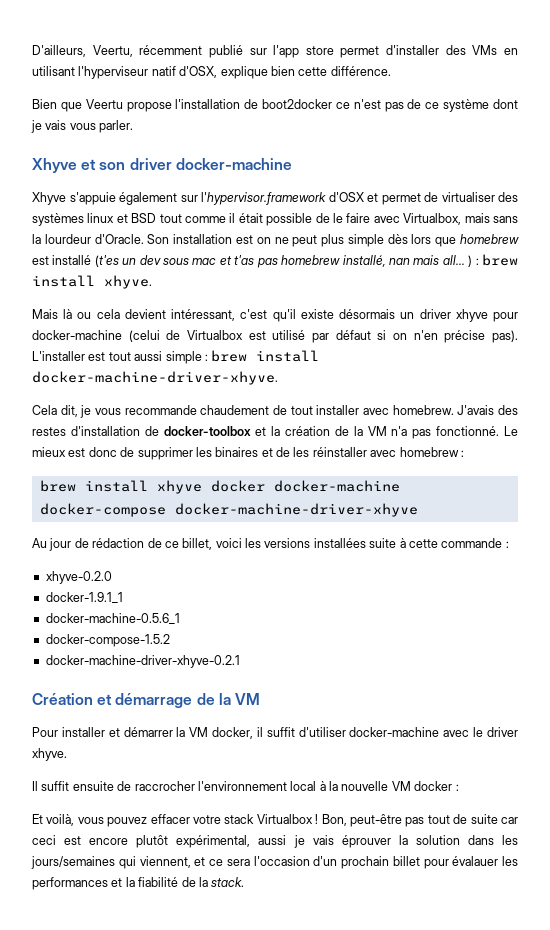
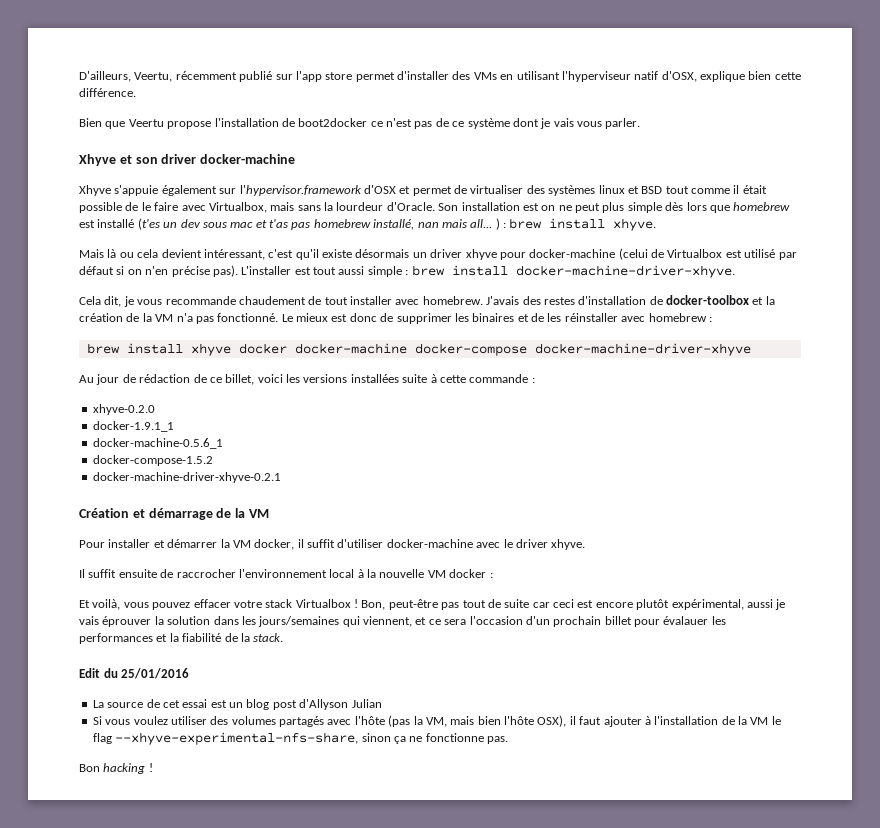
+ Edit du 25/01/2016
+ La source de cet essai est un blog post d'Allyson Julian
+ Si vous voulez utiliser des volumes partagés avec l'hôte (pas la VM, mais bien l'hôte OSX), il faut ajouter à l'installation de la VM le flag --xhyve-experimental-nfs-share, sinon ça ne fonctionne pas.
+ Bon hacking !

